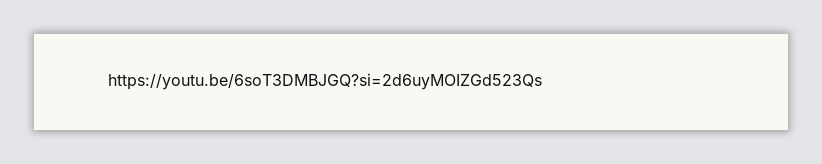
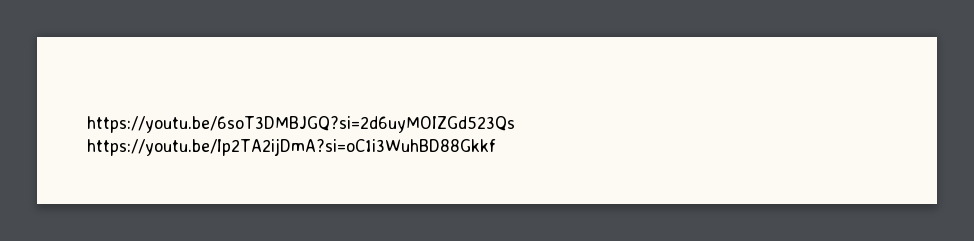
- https://youtu.be/6soT3DMBJGQ?si=2d6uyMOIZGd523Qs
+ https://youtu.be/6soT3DMBJGQ?si=2d6uyMOIZGd523Qs https://youtu.be/Ip2TA2ijDmA?si=oC1i3WuhBD88Gkkf

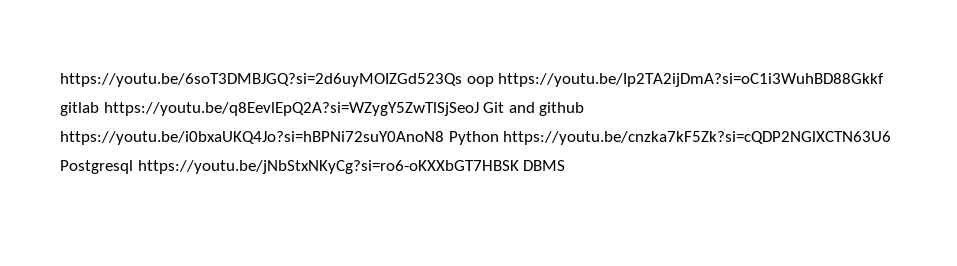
- https://youtu.be/6soT3DMBJGQ?si=2d6uyMOIZGd523Qs https://youtu.be/Ip2TA2ijDmA?si=oC1i3WuhBD88Gkkf
+ https://youtu.be/6soT3DMBJGQ?si=2d6uyMOIZGd523Qs oop https://youtu.be/Ip2TA2ijDmA?si=oC1i3WuhBD88Gkkf gitlab https://youtu.be/q8EevlEpQ2A?si=WZygY5ZwTlSjSeoJ Git and github https://youtu.be/i0bxaUKQ4Jo?si=hBPNi72suY0AnoN8 Python https://youtu.be/cnzka7kF5Zk?si=cQDP2NGlXCTN63U6 Postgresql https://youtu.be/jNbStxNKyCg?si=ro6-oKXXbGT7HBSK DBMS

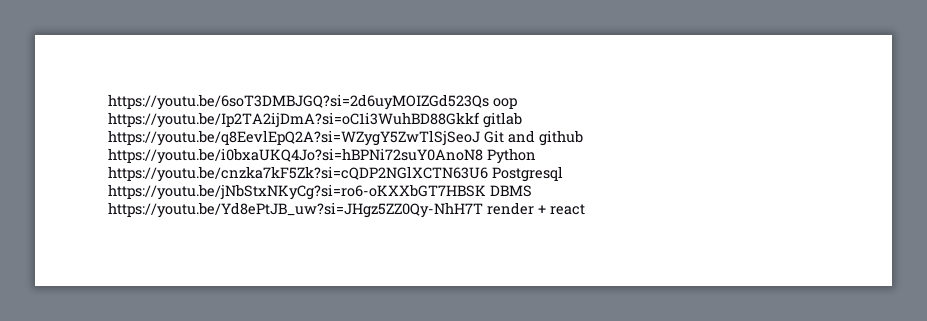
- https://youtu.be/6soT3DMBJGQ?si=2d6uyMOIZGd523Qs oop https://youtu.be/Ip2TA2ijDmA?si=oC1i3WuhBD88Gkkf gitlab https://youtu.be/q8EevlEpQ2A?si=WZygY5ZwTlSjSeoJ Git and github https://youtu.be/i0bxaUKQ4Jo?si=hBPNi72suY0AnoN8 Python https://youtu.be/cnzka7kF5Zk?si=cQDP2NGlXCTN63U6 Postgresql https://youtu.be/jNbStxNKyCg?si=ro6-oKXXbGT7HBSK DBMS
+ https://youtu.be/6soT3DMBJGQ?si=2d6uyMOIZGd523Qs oop https://youtu.be/Ip2TA2ijDmA?si=oC1i3WuhBD88Gkkf gitlab https://youtu.be/q8EevlEpQ2A?si=WZygY5ZwTlSjSeoJ Git and github https://youtu.be/i0bxaUKQ4Jo?si=hBPNi72suY0AnoN8 Python https://youtu.be/cnzka7kF5Zk?si=cQDP2NGlXCTN63U6 Postgresql https://youtu.be/jNbStxNKyCg?si=ro6-oKXXbGT7HBSK DBMS https://youtu.be/Yd8ePtJB_uw?si=JHgz5ZZ0Qy-NhH7T render + react

